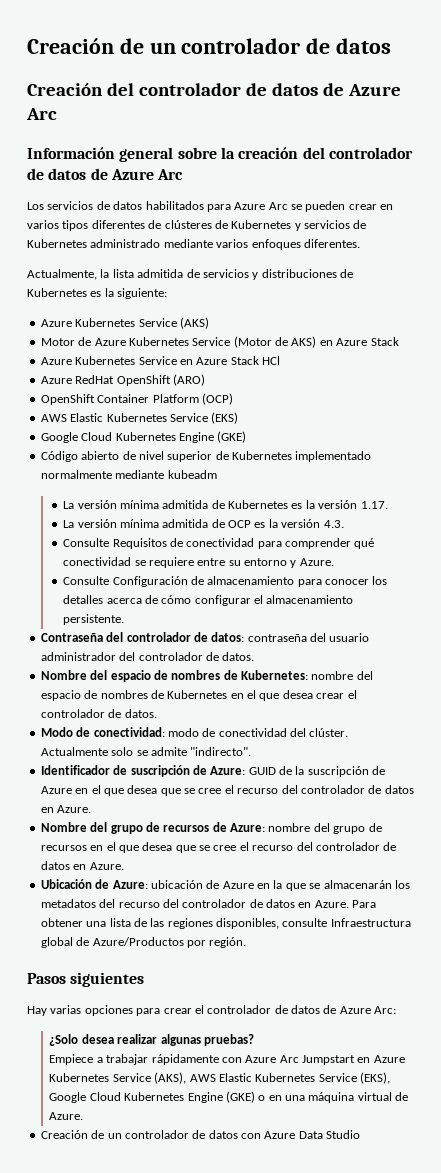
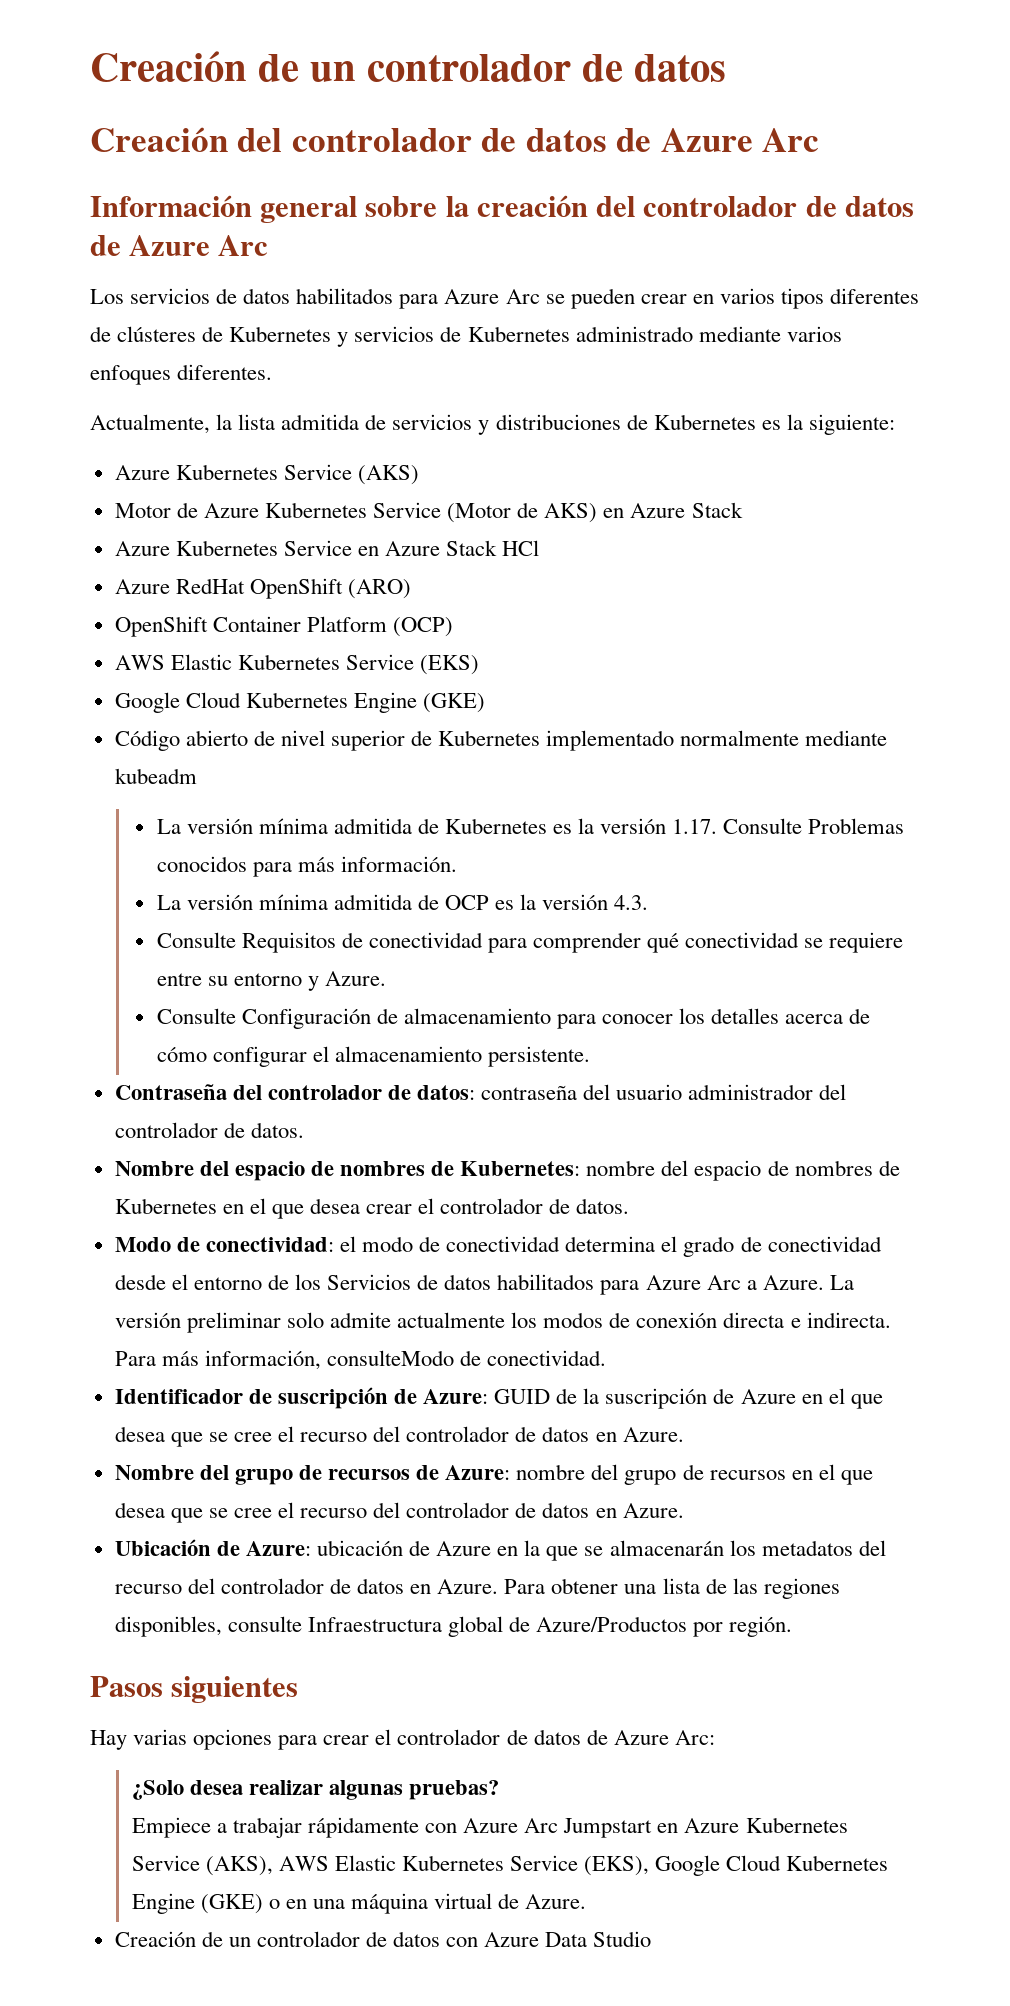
- La versión mínima admitida de Kubernetes es la versión 1.17.
+ La versión mínima admitida de Kubernetes es la versión 1.17. Consulte Problemas conocidos para más información.
- Modo de conectividad: modo de conectividad del clúster. Actualmente solo se admite "indirecto".
+ Modo de conectividad: el modo de conectividad determina el grado de conectividad desde el entorno de los Servicios de datos habilitados para Azure Arc a Azure. La versión preliminar solo admite actualmente los modos de conexión directa e indirecta. Para más información, consulteModo de conectividad.

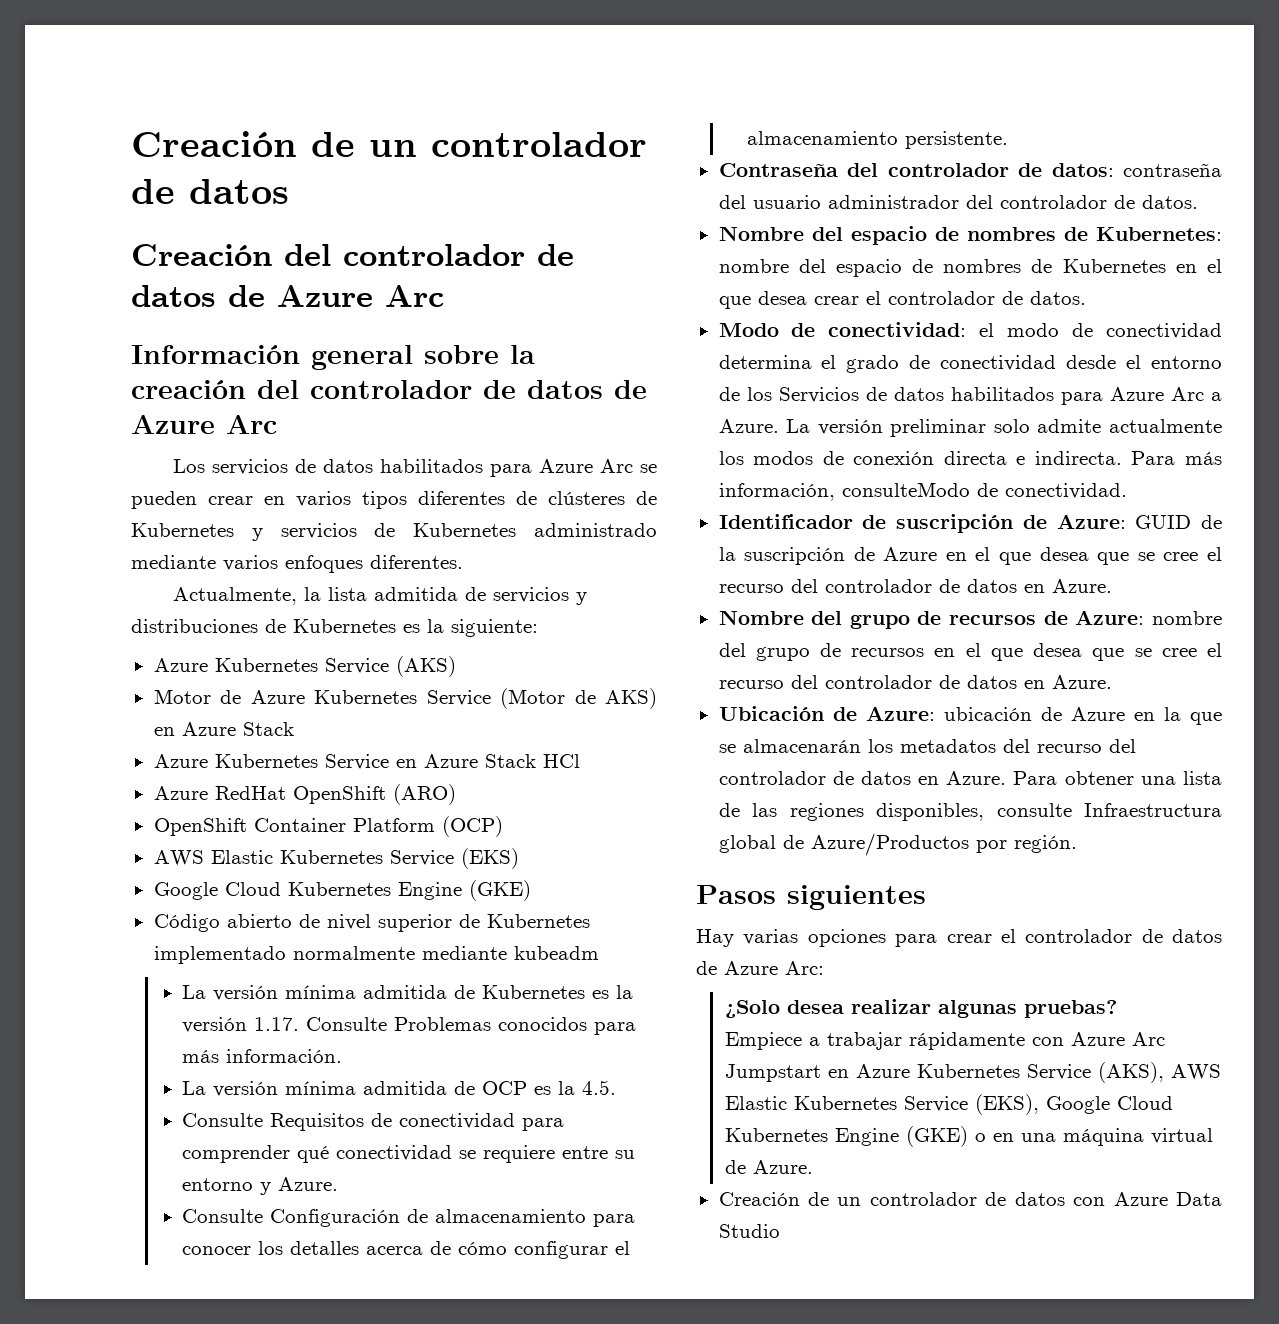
- La versión mínima admitida de OCP es la versión 4.3.
+ La versión mínima admitida de OCP es la 4.5.

